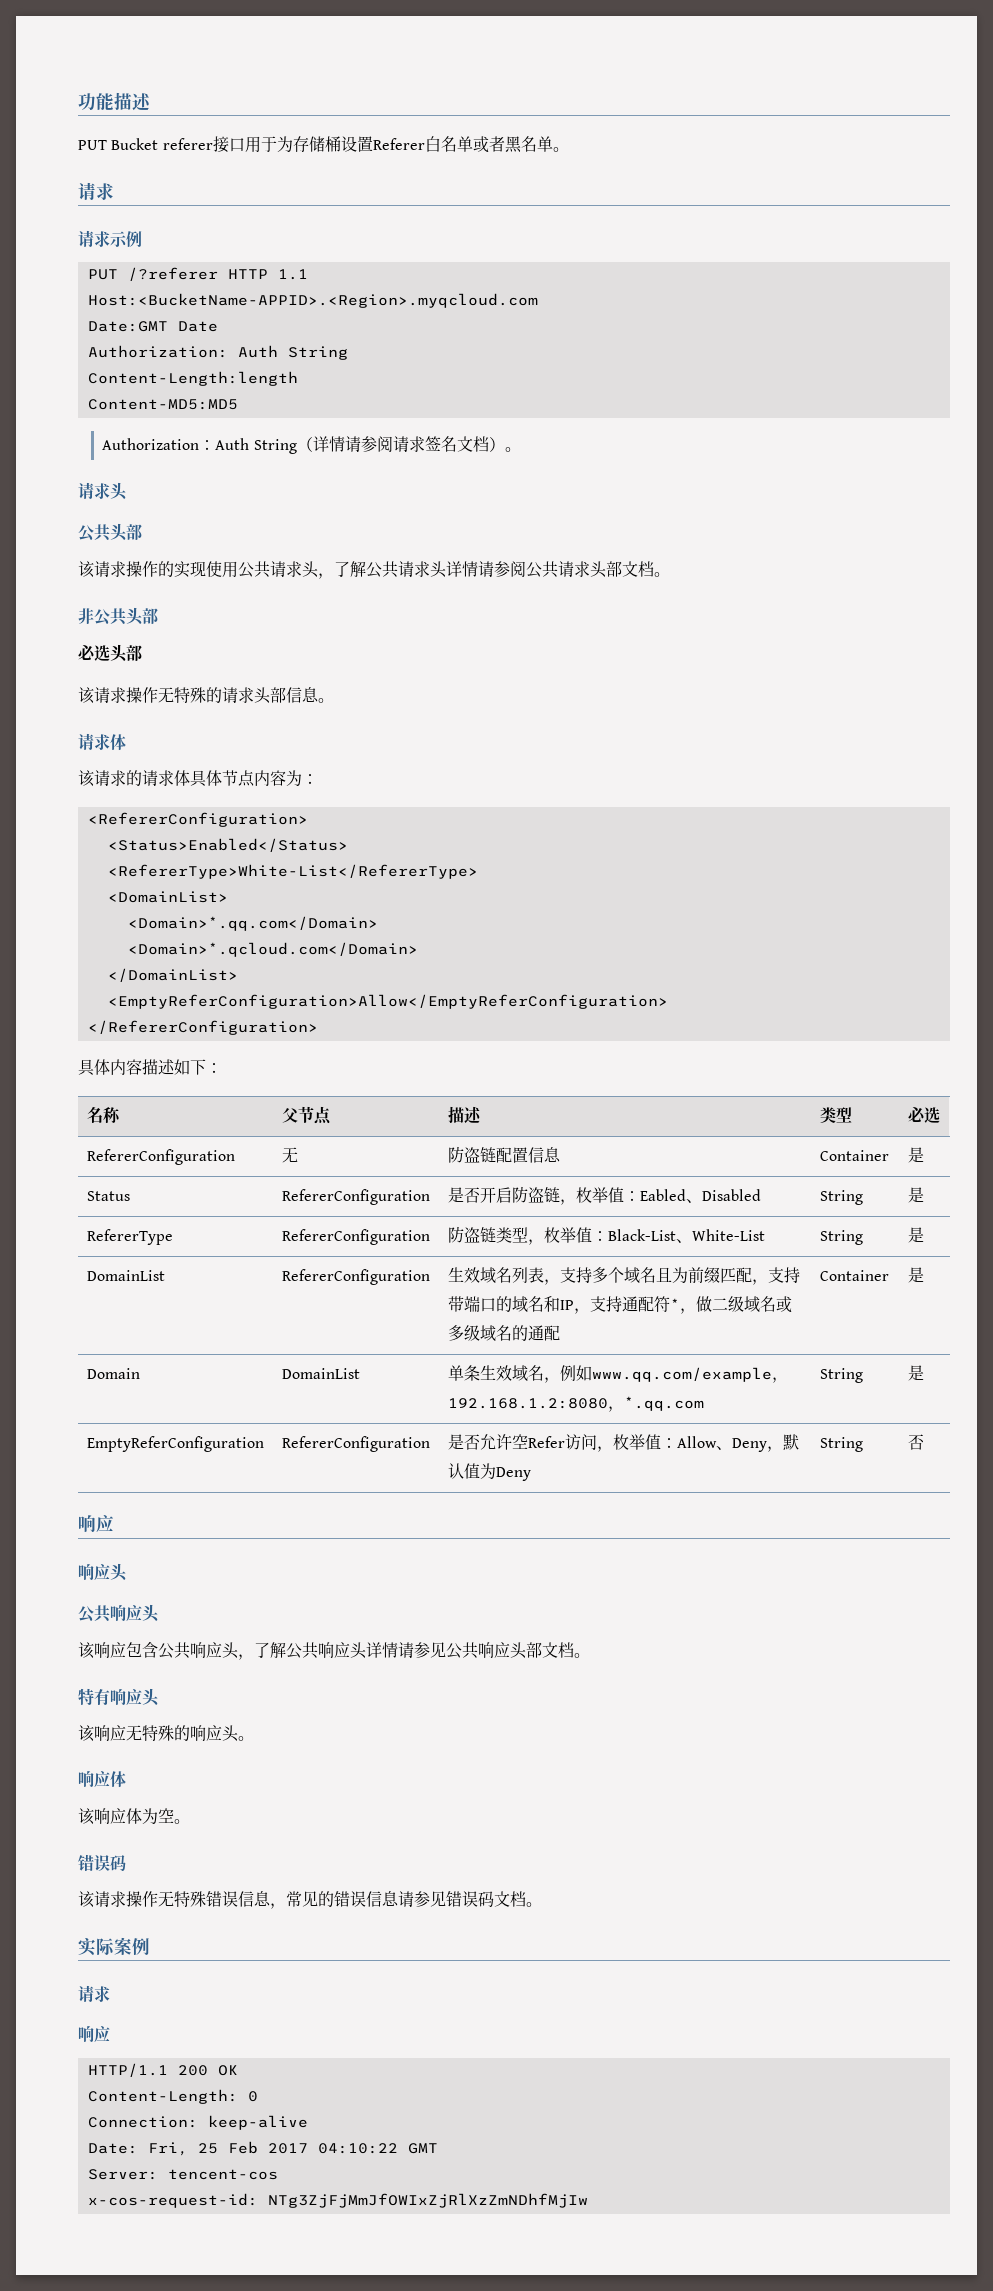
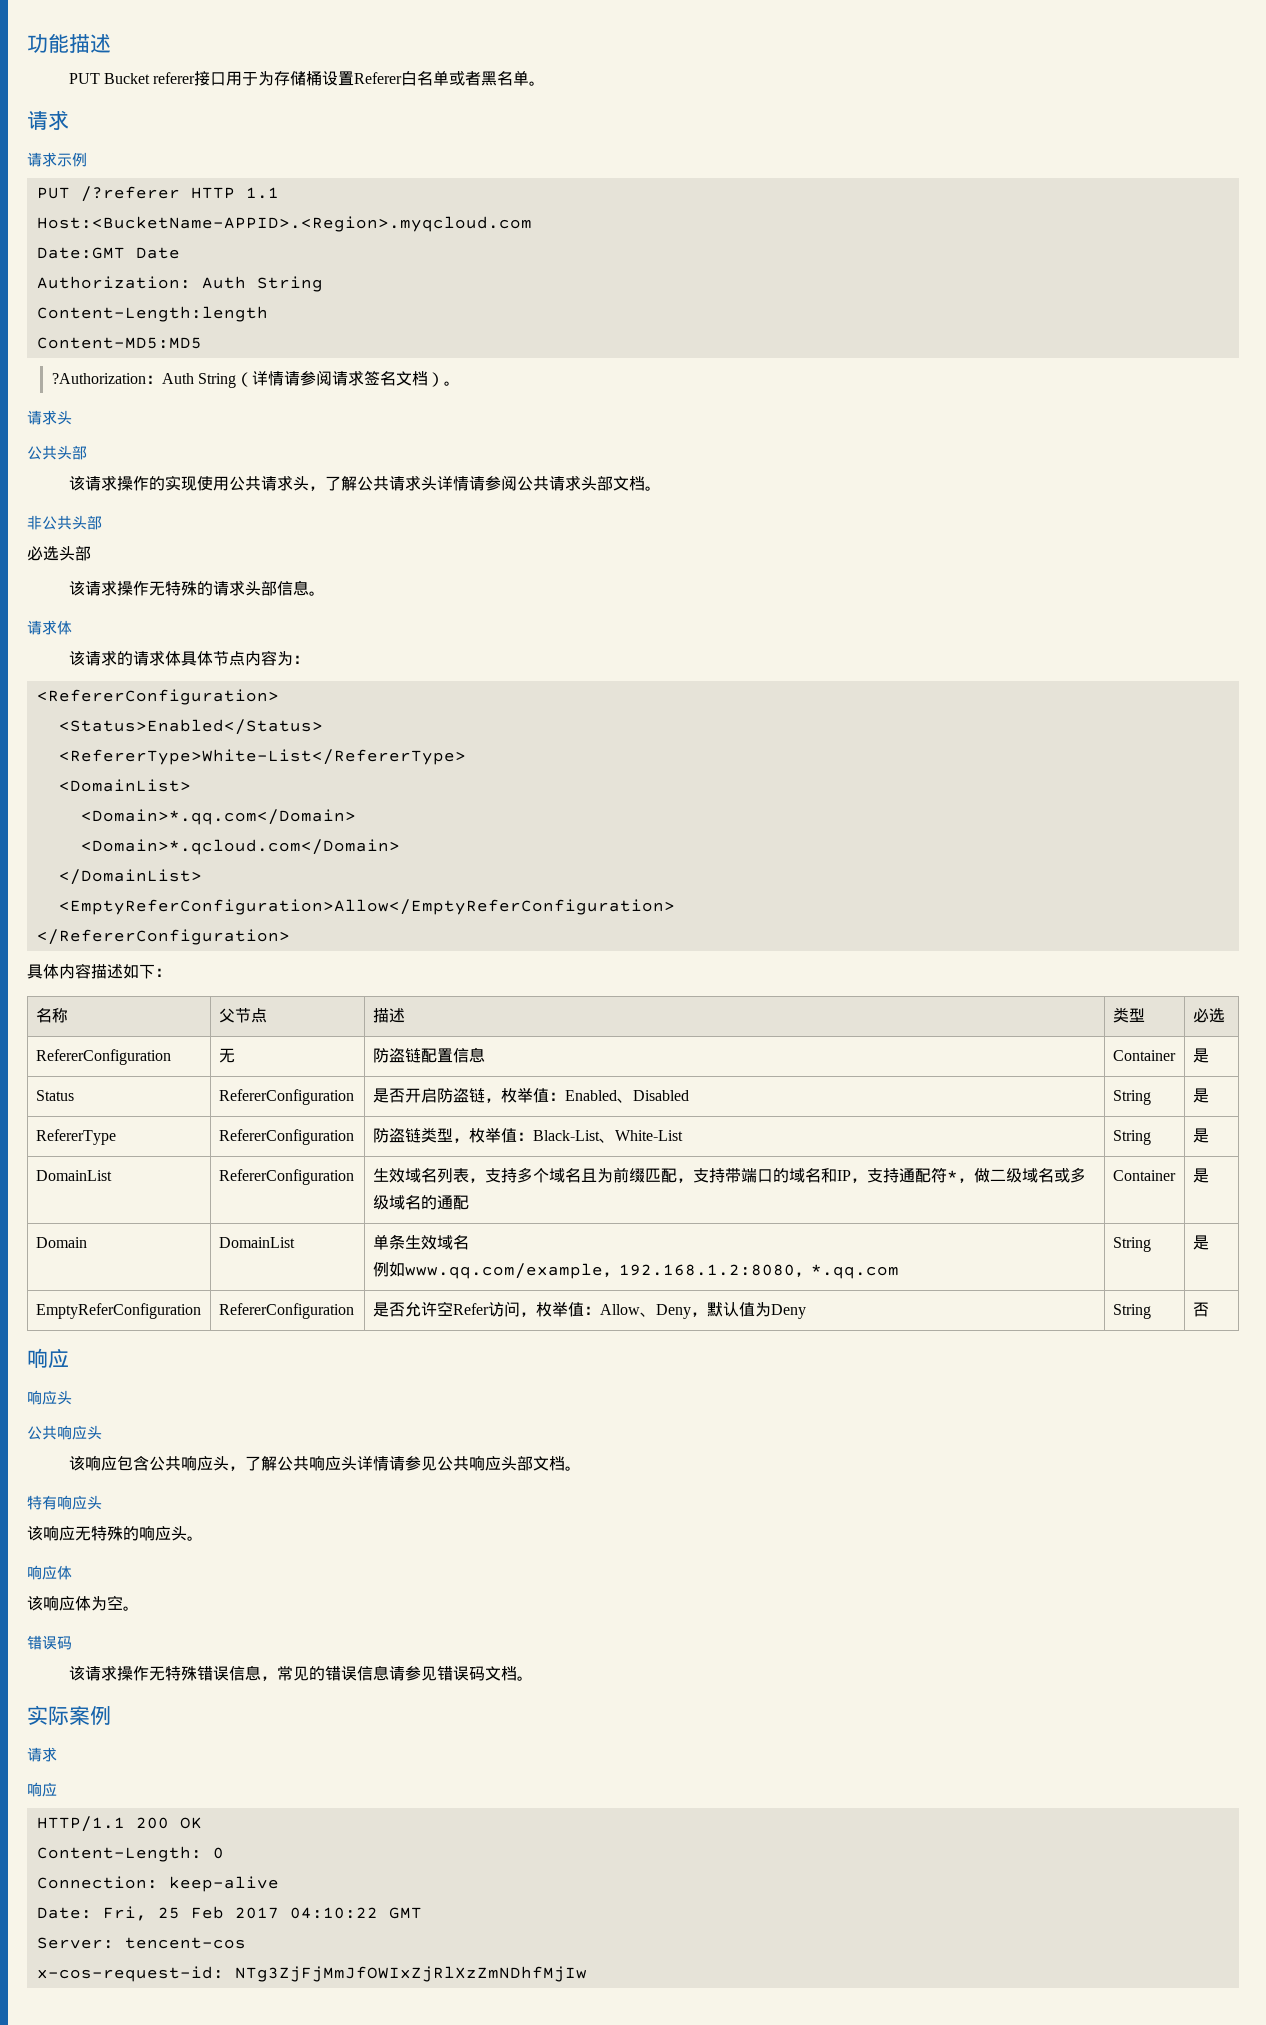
- Authorization：Auth String（详情请参阅请求签名文档）。
+ ?Authorization：Auth String（详情请参阅请求签名文档）。
- Status | RefererConfiguration | 是否开启防盗链，枚举值：Eabled、Disabled | String | 是
+ Status | RefererConfiguration | 是否开启防盗链，枚举值：Enabled、Disabled | String | 是
- Domain | DomainList | 单条生效域名，例如www.qq.com/example，192.168.1.2:8080，*.qq.com | String | 是
+ Domain | DomainList | 单条生效域名
+ 例如www.qq.com/example，192.168.1.2:8080，*.qq.com | String | 是

